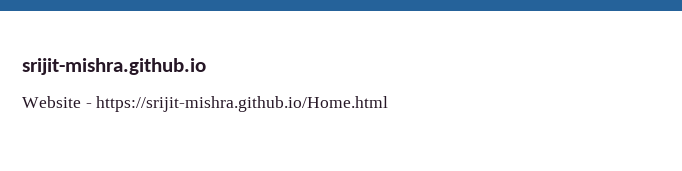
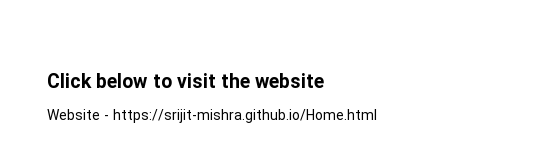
- srijit-mishra.github.io
+ Click below to visit the website

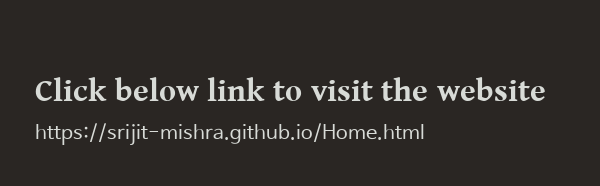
- Click below to visit the website
+ Click below link to visit the website
- Website - https://srijit-mishra.github.io/Home.html
+ https://srijit-mishra.github.io/Home.html

